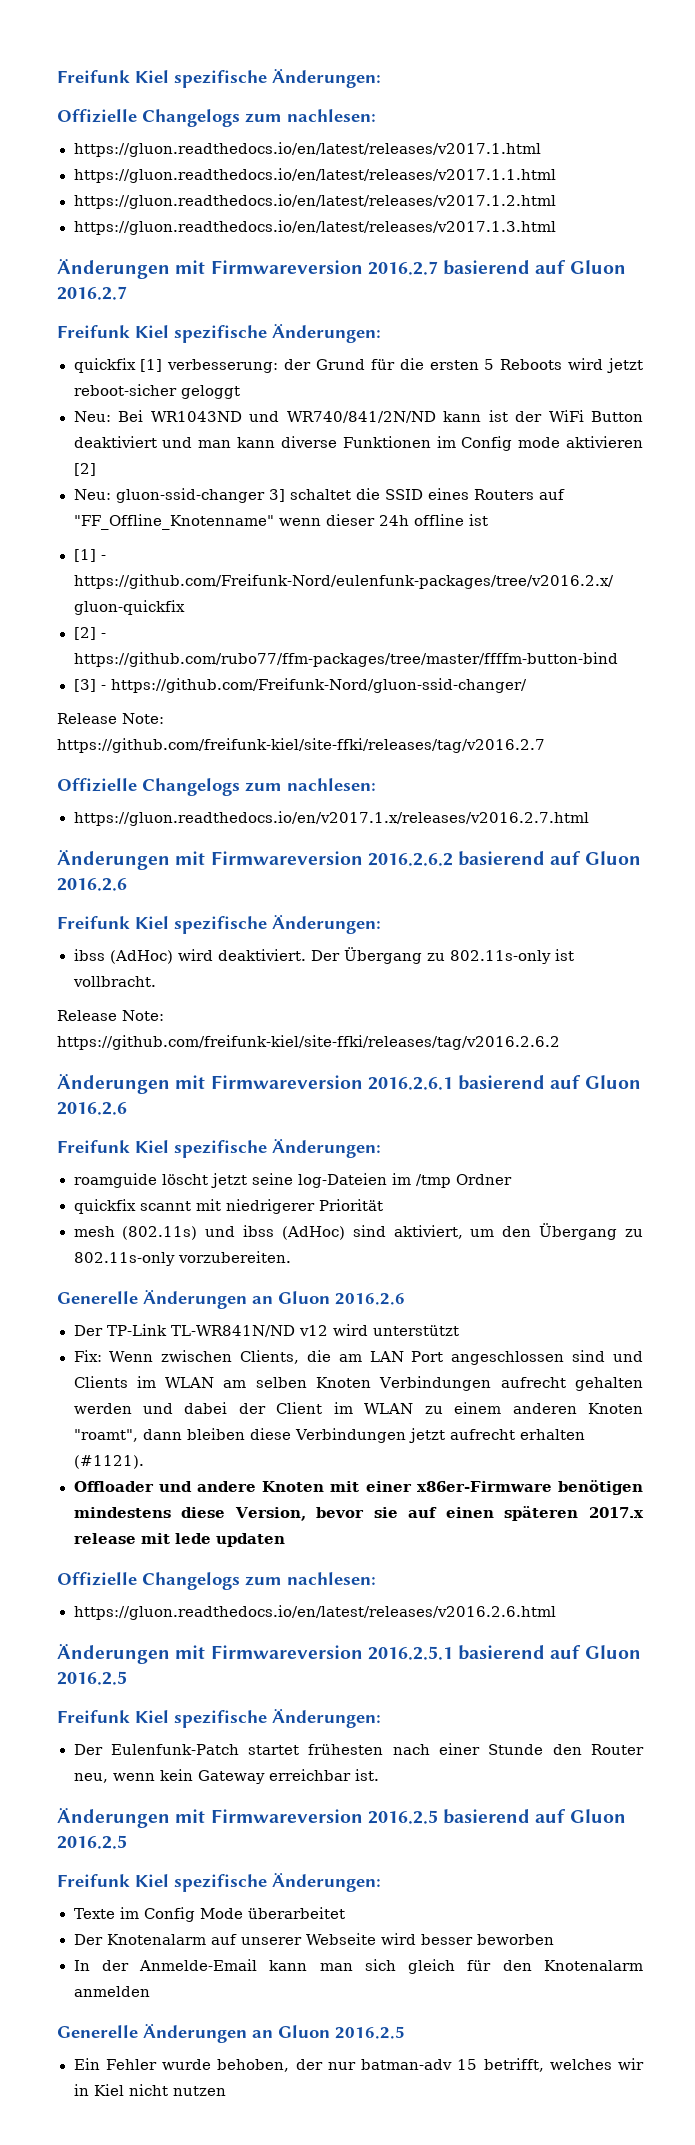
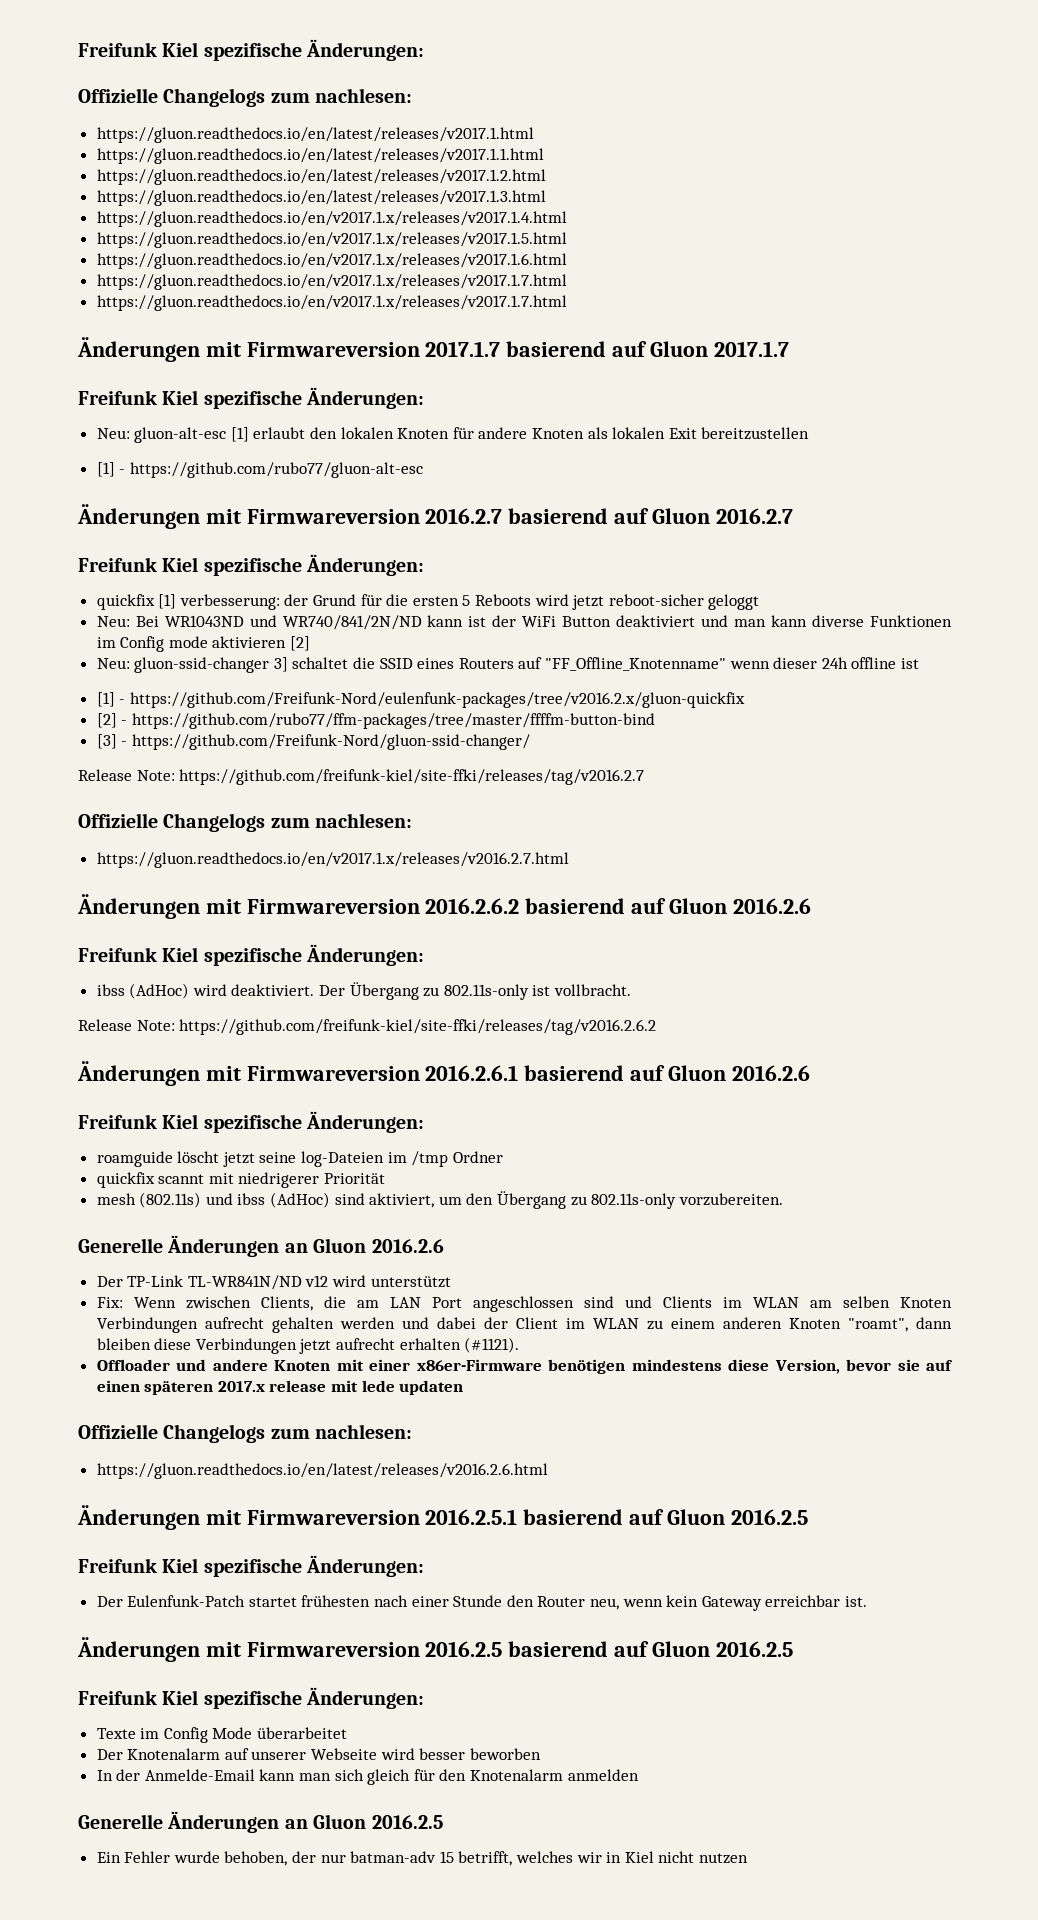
+ https://gluon.readthedocs.io/en/v2017.1.x/releases/v2017.1.4.html
+ https://gluon.readthedocs.io/en/v2017.1.x/releases/v2017.1.5.html
+ https://gluon.readthedocs.io/en/v2017.1.x/releases/v2017.1.6.html
+ https://gluon.readthedocs.io/en/v2017.1.x/releases/v2017.1.7.html
+ https://gluon.readthedocs.io/en/v2017.1.x/releases/v2017.1.7.html
+ Änderungen mit Firmwareversion 2017.1.7 basierend auf Gluon 2017.1.7
+ Freifunk Kiel spezifische Änderungen:
+ Neu: gluon-alt-esc [1] erlaubt den lokalen Knoten für andere Knoten als lokalen Exit bereitzustellen
+ [1] - https://github.com/rubo77/gluon-alt-esc

